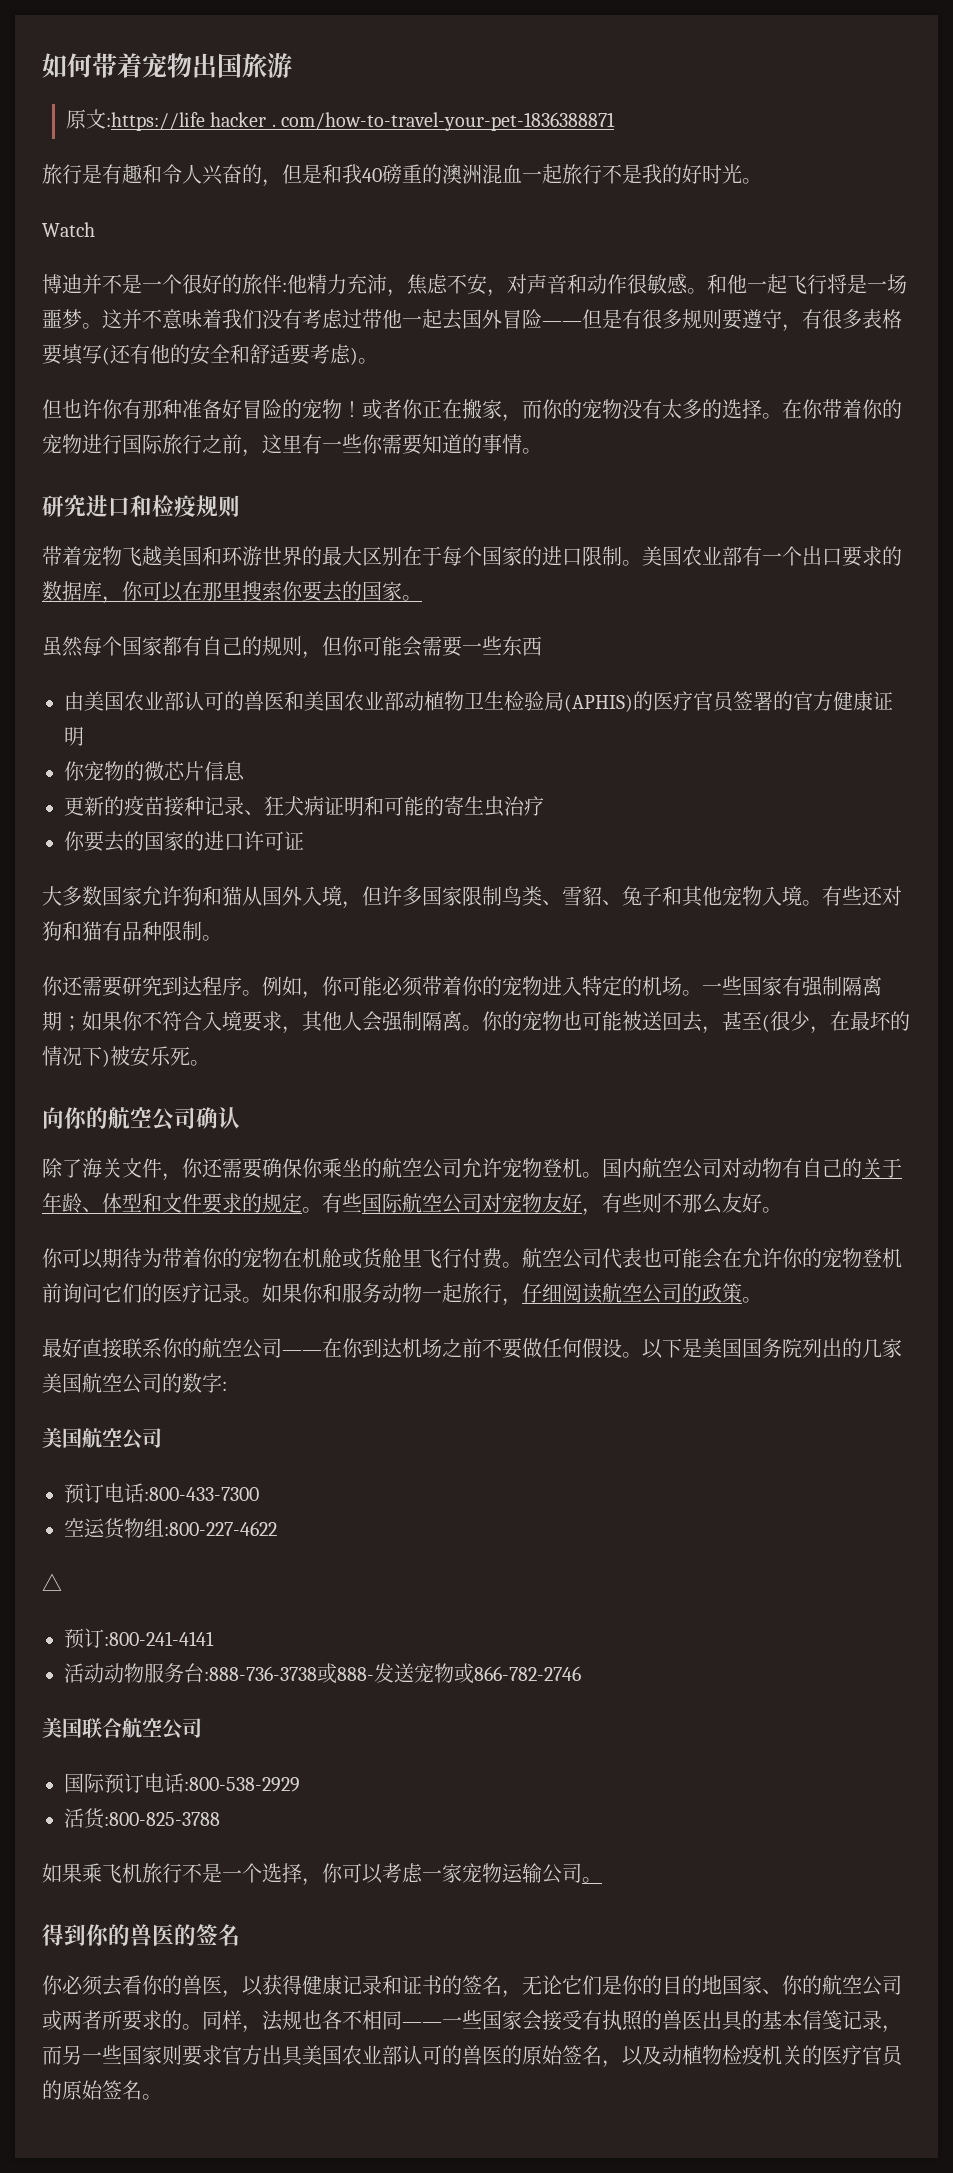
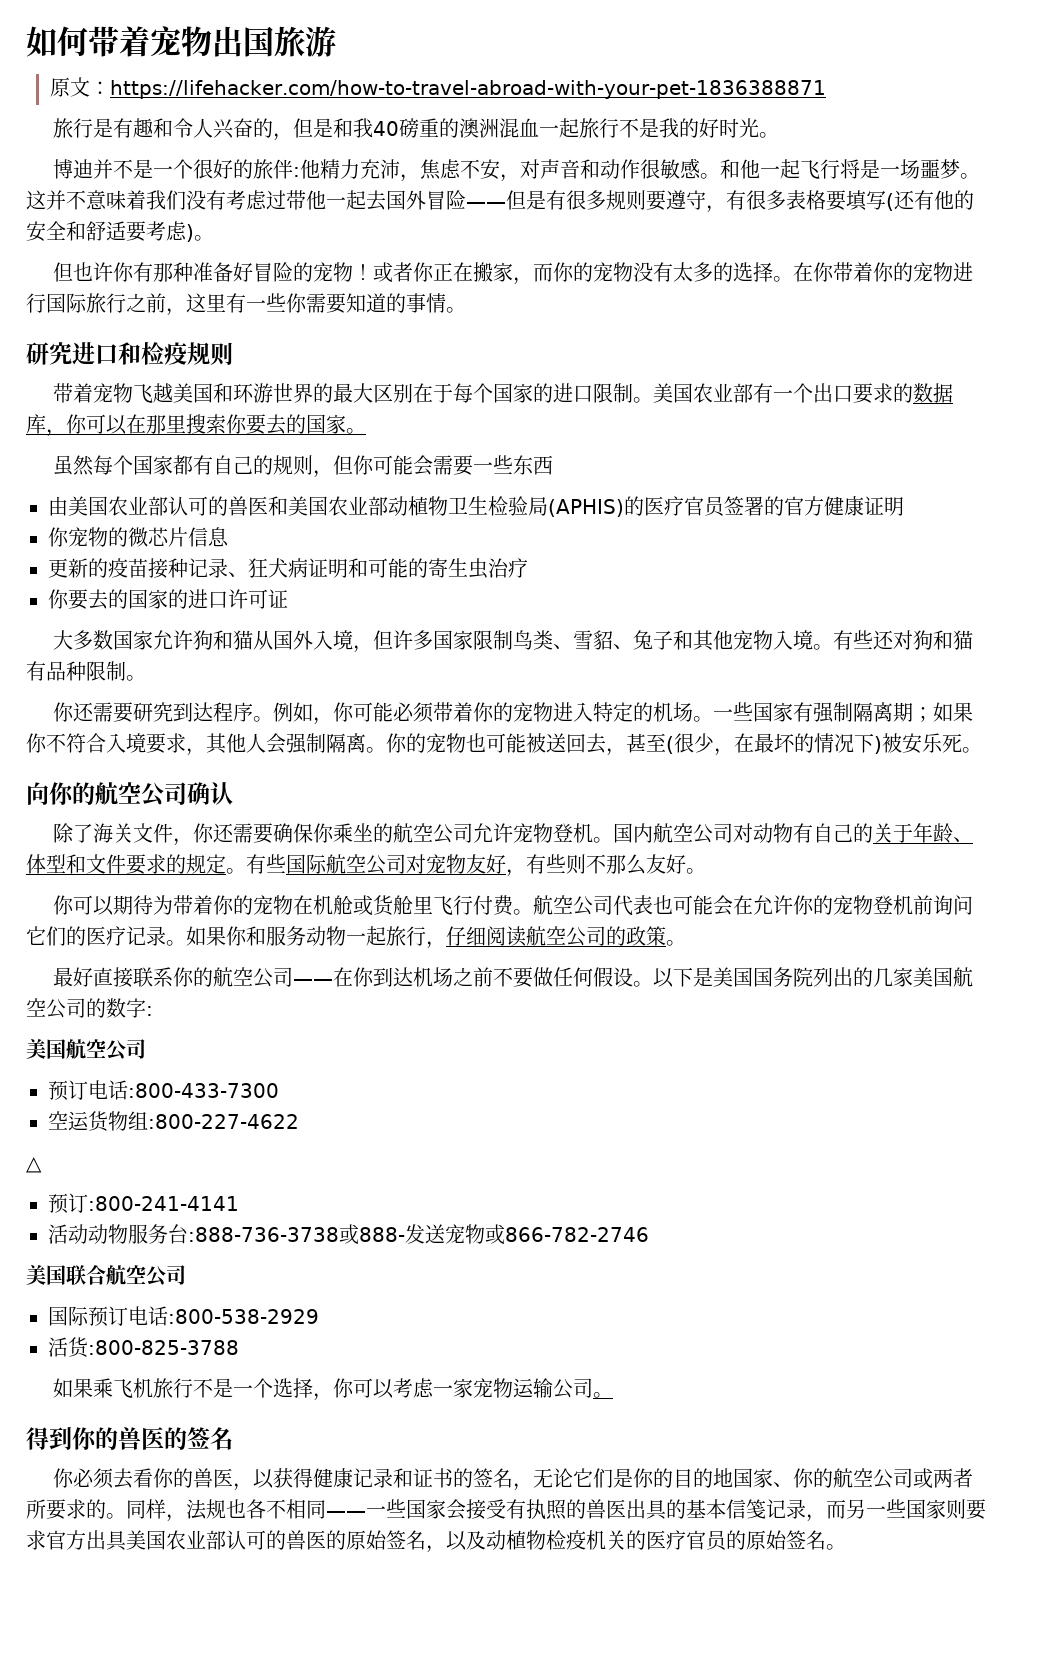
- 原文:https://life hacker . com/how-to-travel-your-pet-1836388871
+ 原文：https://lifehacker.com/how-to-travel-abroad-with-your-pet-1836388871
- Watch

